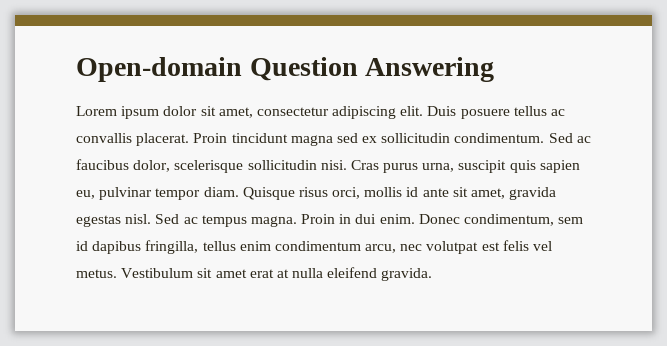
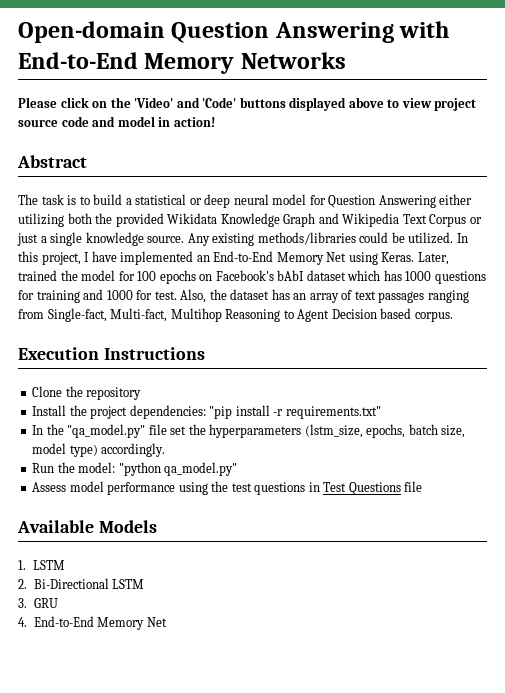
- Open-domain Question Answering
- Lorem ipsum dolor sit amet, consectetur adipiscing elit. Duis posuere tellus ac convallis placerat. Proin tincidunt magna sed ex sollicitudin condimentum. Sed ac faucibus dolor, scelerisque sollicitudin nisi. Cras purus urna, suscipit quis sapien eu, pulvinar tempor diam. Quisque risus orci, mollis id ante sit amet, gravida egestas nisl. Sed ac tempus magna. Proin in dui enim. Donec condimentum, sem id dapibus fringilla, tellus enim condimentum arcu, nec volutpat est felis vel metus. Vestibulum sit amet erat at nulla eleifend gravida.
+ Open-domain Question Answering with End-to-End Memory Networks
+ Please click on the 'Video' and 'Code' buttons displayed above to view project source code and model in action!
+ Abstract
+ The task is to build a statistical or deep neural model for Question Answering either utilizing both the provided Wikidata Knowledge Graph and Wikipedia Text Corpus or just a single knowledge source. Any existing methods/libraries could be utilized. In this project, I have implemented an End-to-End Memory Net using Keras. Later, trained the model for 100 epochs on Facebook's bAbI dataset which has 1000 questions for training and 1000 for test. Also, the dataset has an array of text passages ranging from Single-fact, Multi-fact, Multihop Reasoning to Agent Decision based corpus.
+ Execution Instructions
+ Clone the repository
+ Install the project dependencies: "pip install -r requirements.txt"
+ In the "qa_model.py" file set the hyperparameters (lstm_size, epochs, batch size, model type) accordingly.
+ Run the model: "python qa_model.py"
+ Assess model performance using the test questions in Test Questions file
+ Available Models
+ 1. LSTM
+ 2. Bi-Directional LSTM
+ 3. GRU
+ 4. End-to-End Memory Net

